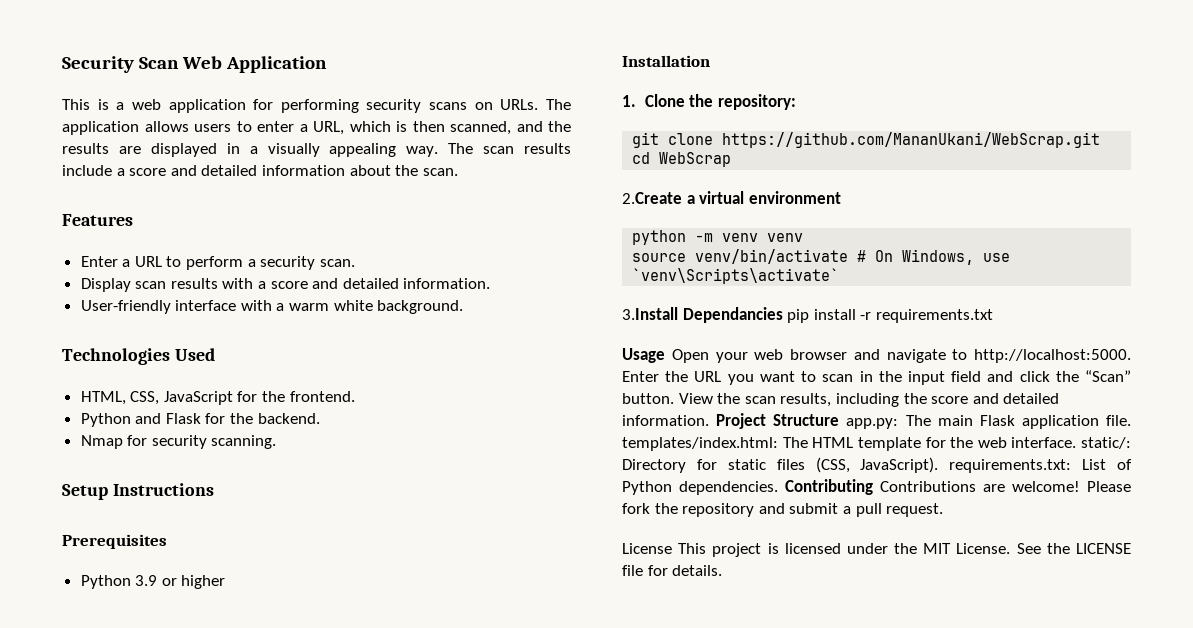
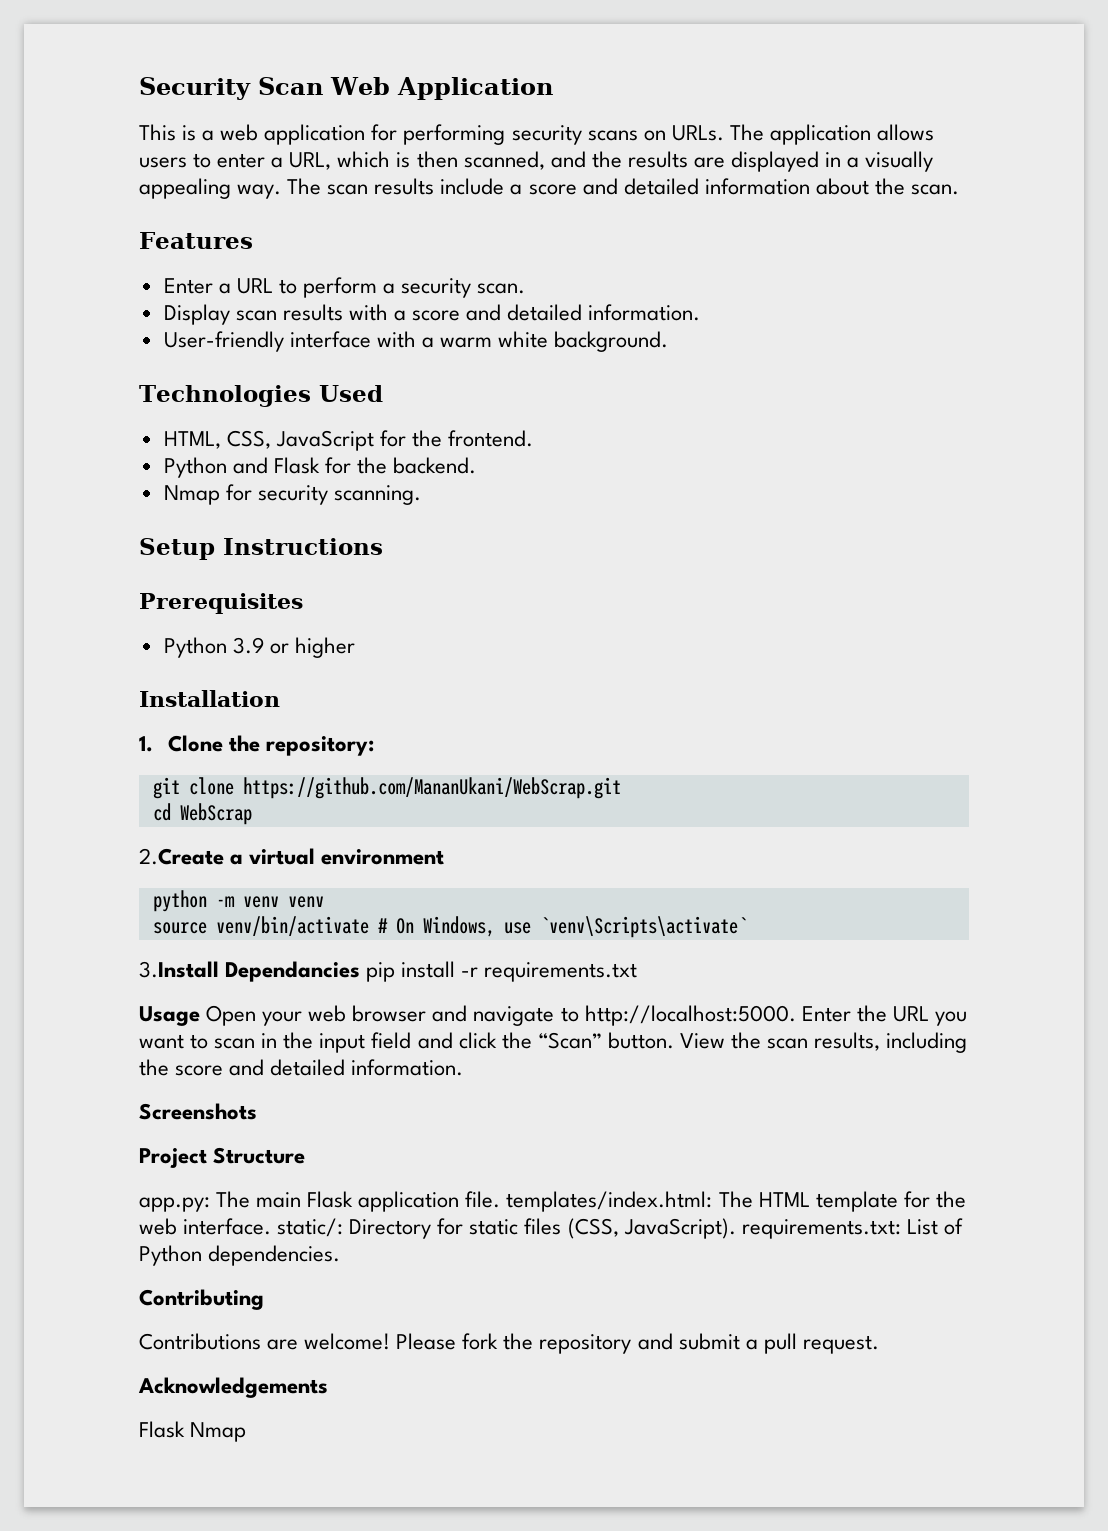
- View the scan results, including the score and detailed information. Project Structure app.py: The main Flask application file. templates/index.html: The HTML template for the web interface. static/: Directory for static files (CSS, JavaScript). requirements.txt: List of Python dependencies. Contributing Contributions are welcome!
+ View the scan results, including the score and detailed information.
+ Screenshots
+ Project Structure
+ app.py: The main Flask application file. templates/index.html: The HTML template for the web interface. static/: Directory for static files (CSS, JavaScript). requirements.txt: List of Python dependencies.
+ Contributing
+ Contributions are welcome!
- License This project is licensed under the MIT License. See the LICENSE file for details.
+ Acknowledgements
+ Flask Nmap

